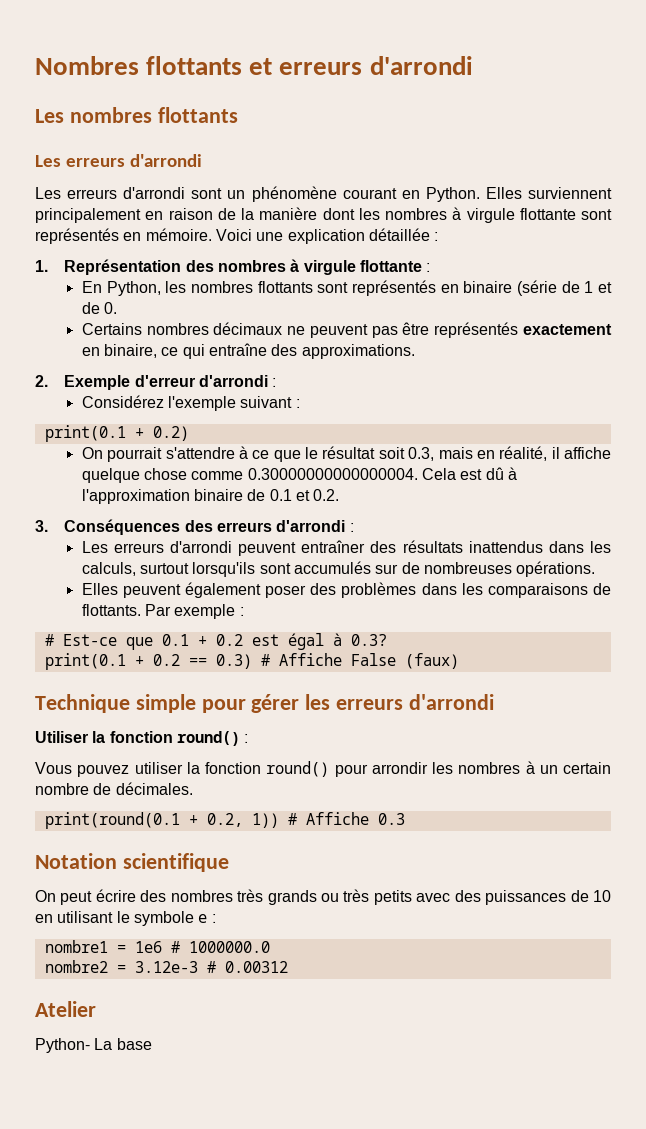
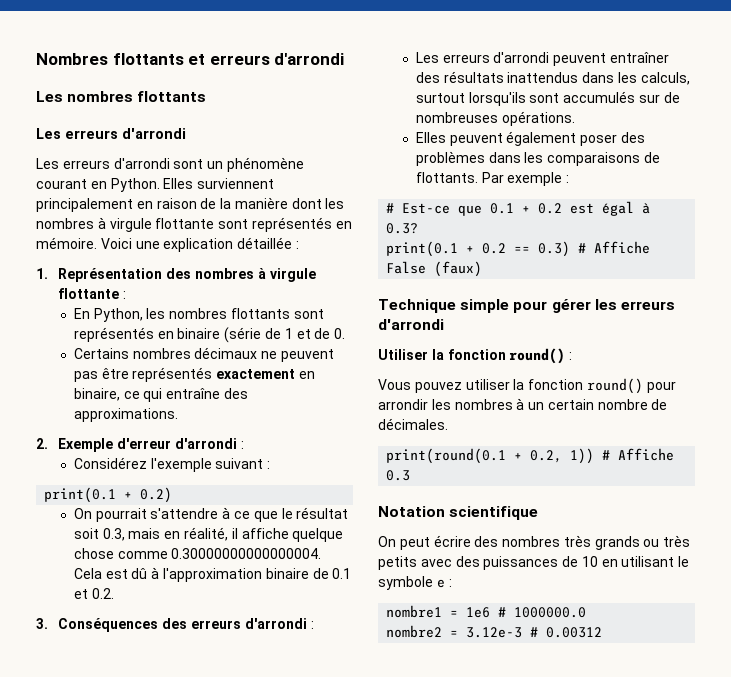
- Atelier
- Python- La base

